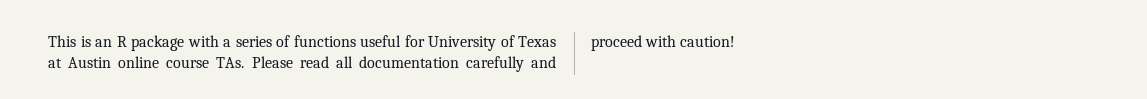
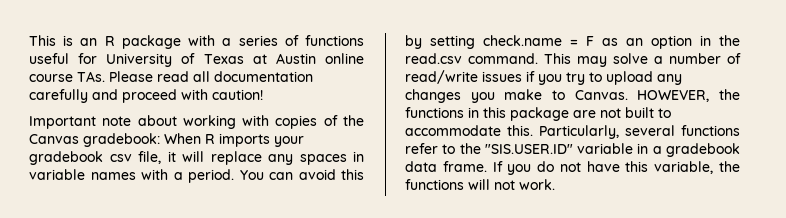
+ Important note about working with copies of the Canvas gradebook: When R imports your gradebook csv file, it will replace any spaces in variable names with a period. You can avoid this by setting check.name = F as an option in the read.csv command. This may solve a number of read/write issues if you try to upload any changes you make to Canvas. HOWEVER, the functions in this package are not built to accommodate this. Particularly, several functions refer to the "SIS.USER.ID" variable in a gradebook data frame. If you do not have this variable, the functions will not work.

